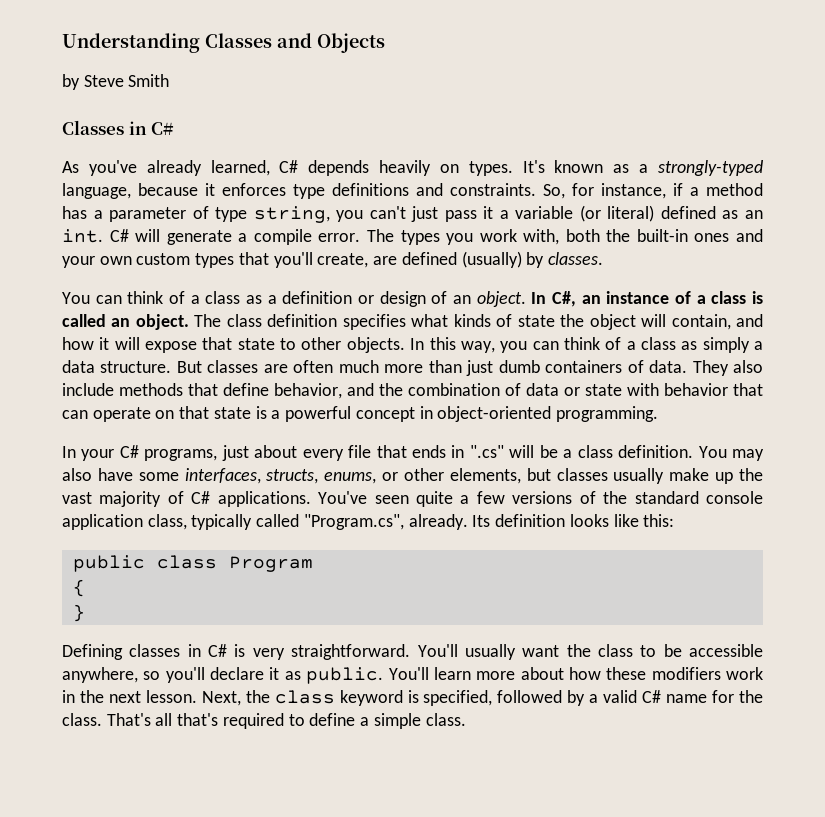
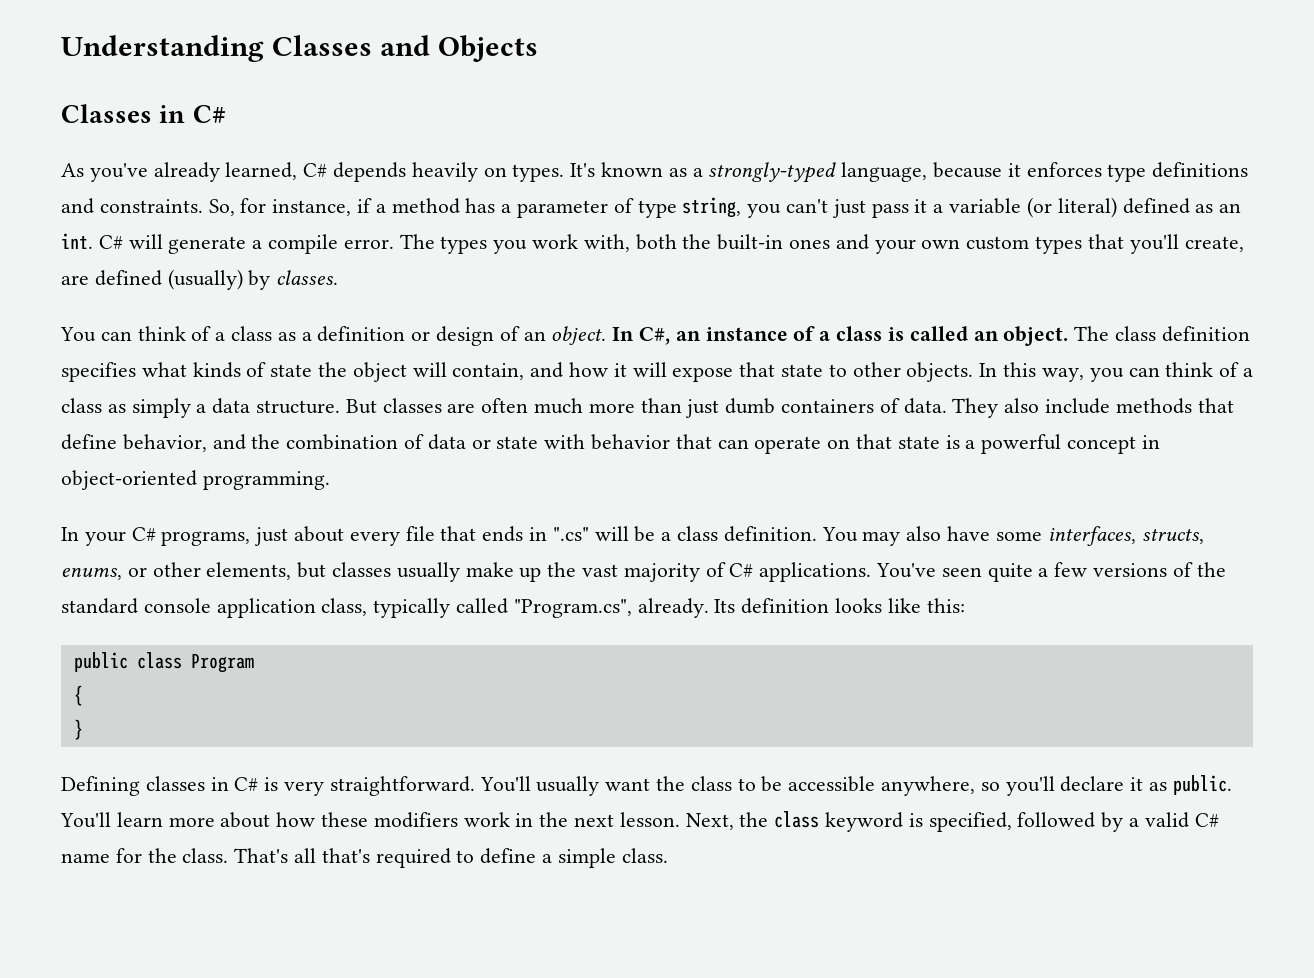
- by Steve Smith

